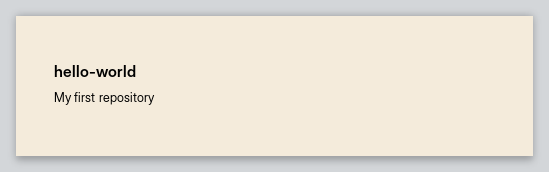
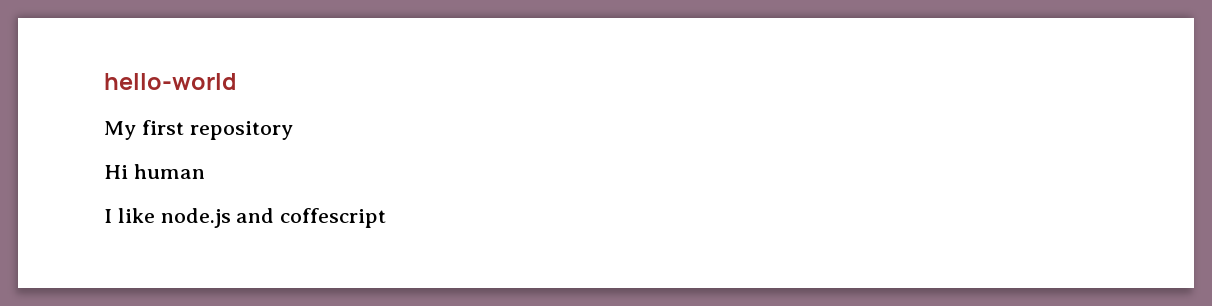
+ Hi human
+ I like node.js and coffescript

